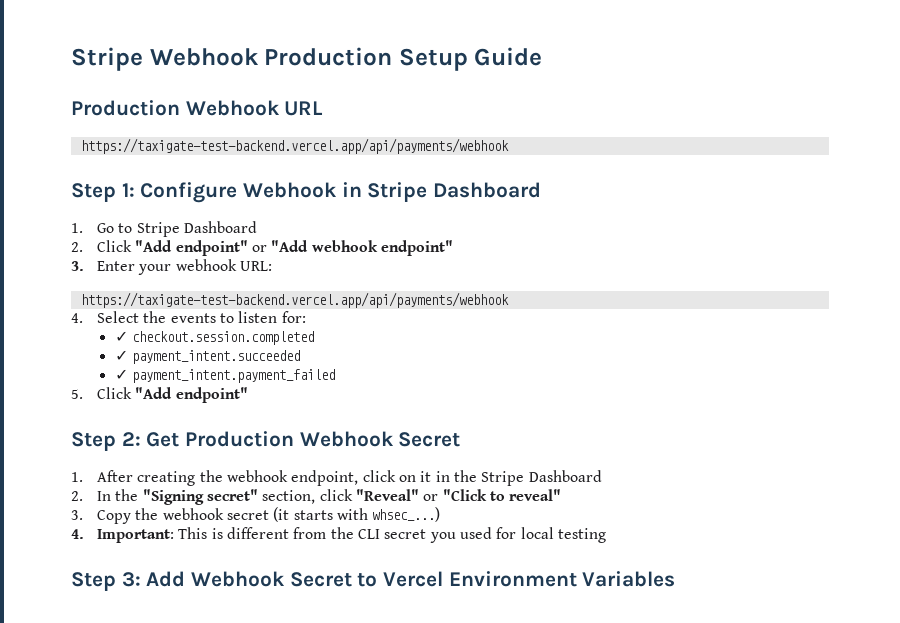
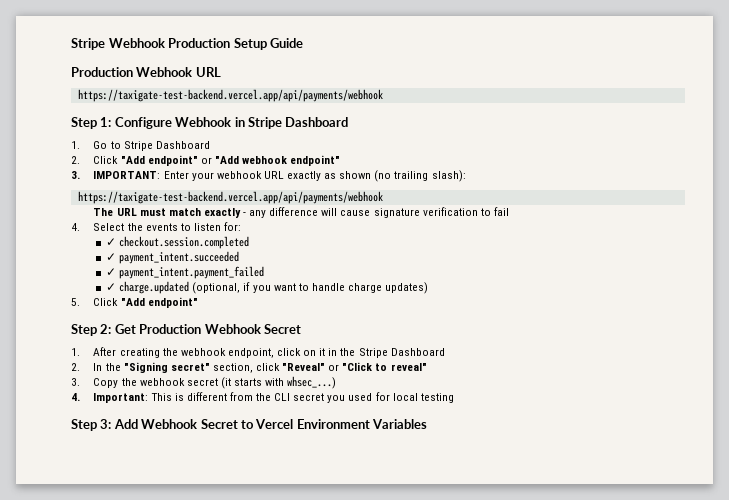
- 3. Enter your webhook URL:
+ 3. IMPORTANT: Enter your webhook URL exactly as shown (no trailing slash):
  https://taxigate-test-backend.vercel.app/api/payments/webhook
+ The URL must match exactly - any difference will cause signature verification to fail
+ ✓ charge.updated (optional, if you want to handle charge updates)

